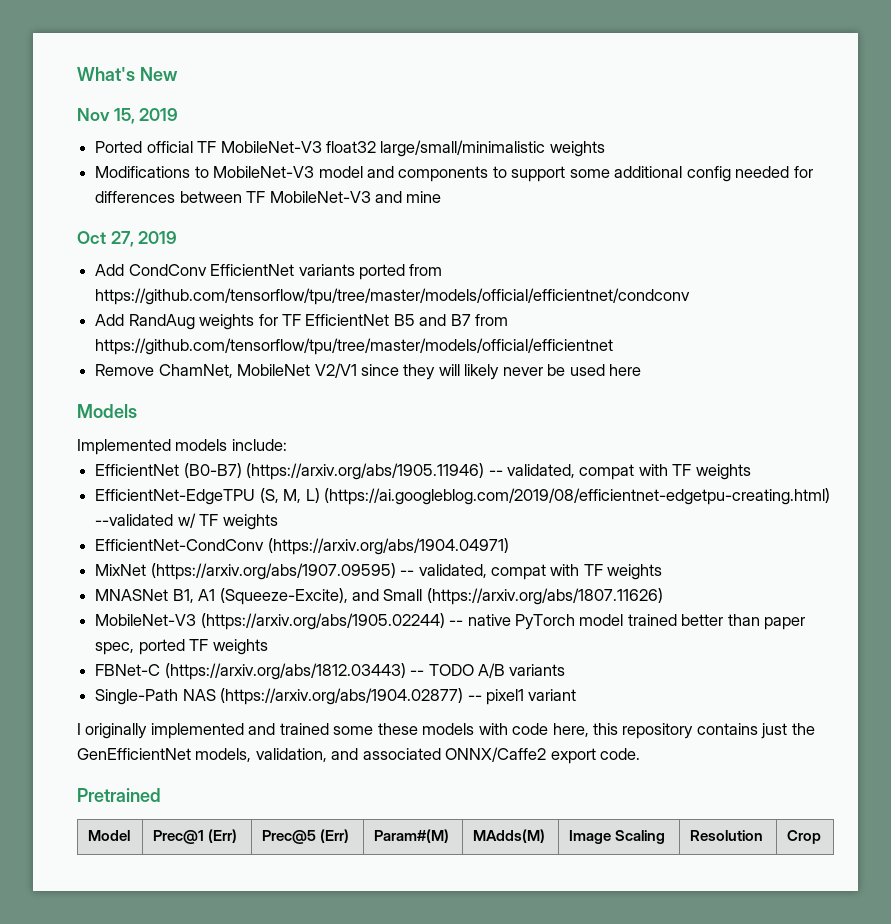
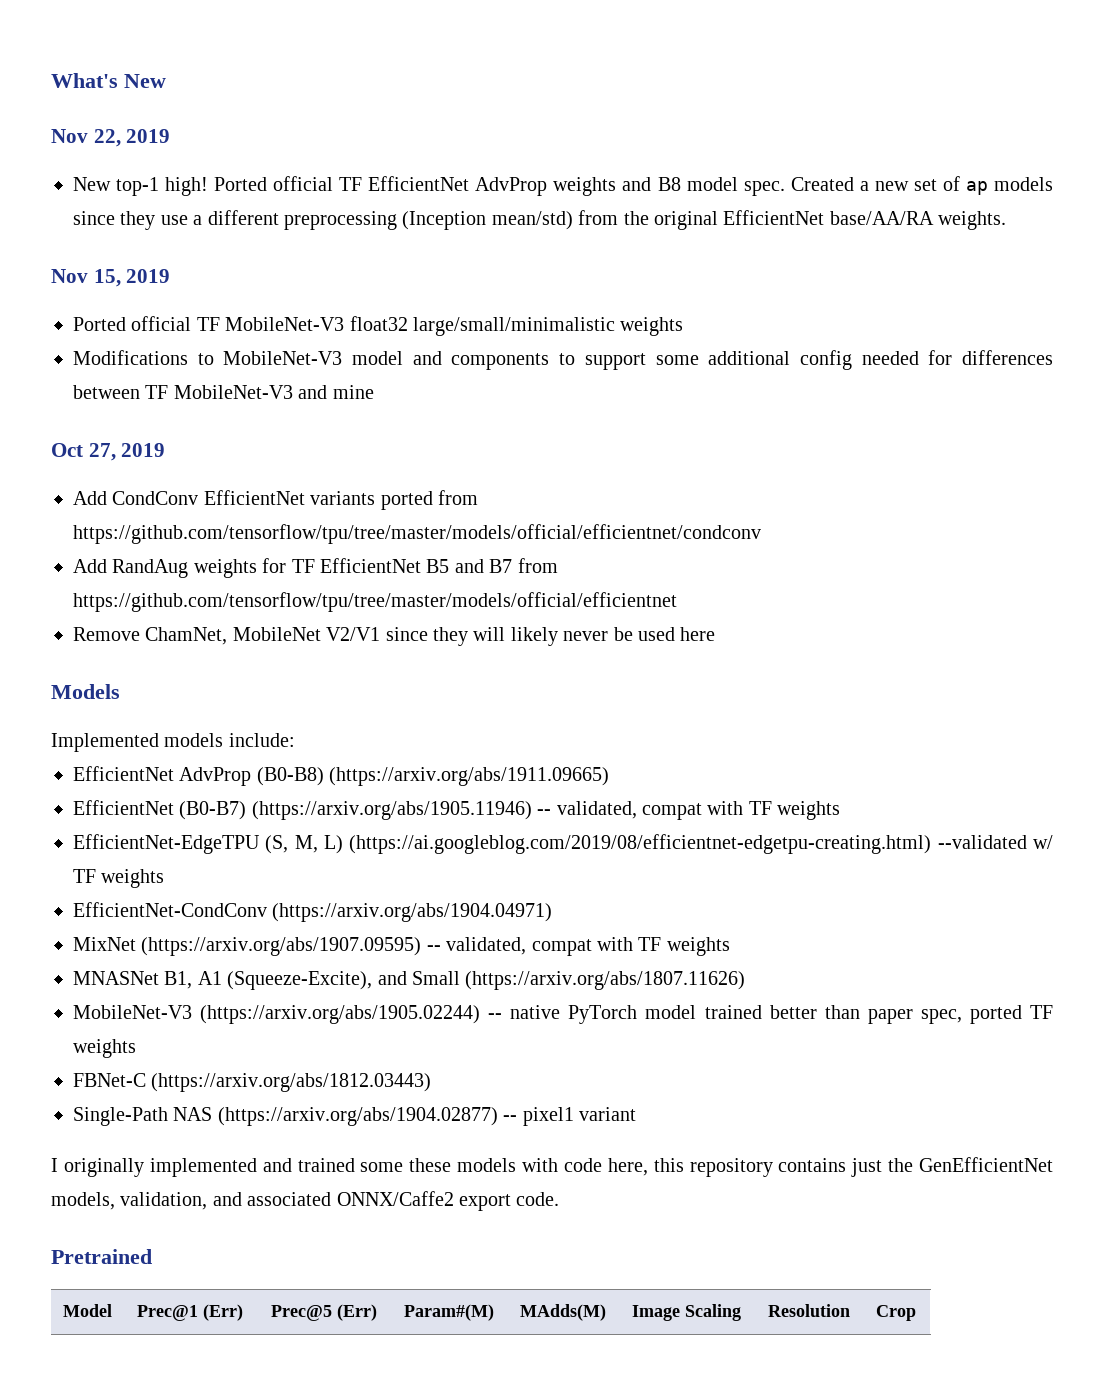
+ Nov 22, 2019
+ New top-1 high! Ported official TF EfficientNet AdvProp weights and B8 model spec. Created a new set of ap models since they use a different preprocessing (Inception mean/std) from the original EfficientNet base/AA/RA weights.
+ EfficientNet AdvProp (B0-B8) (https://arxiv.org/abs/1911.09665)
- FBNet-C (https://arxiv.org/abs/1812.03443) -- TODO A/B variants
+ FBNet-C (https://arxiv.org/abs/1812.03443)

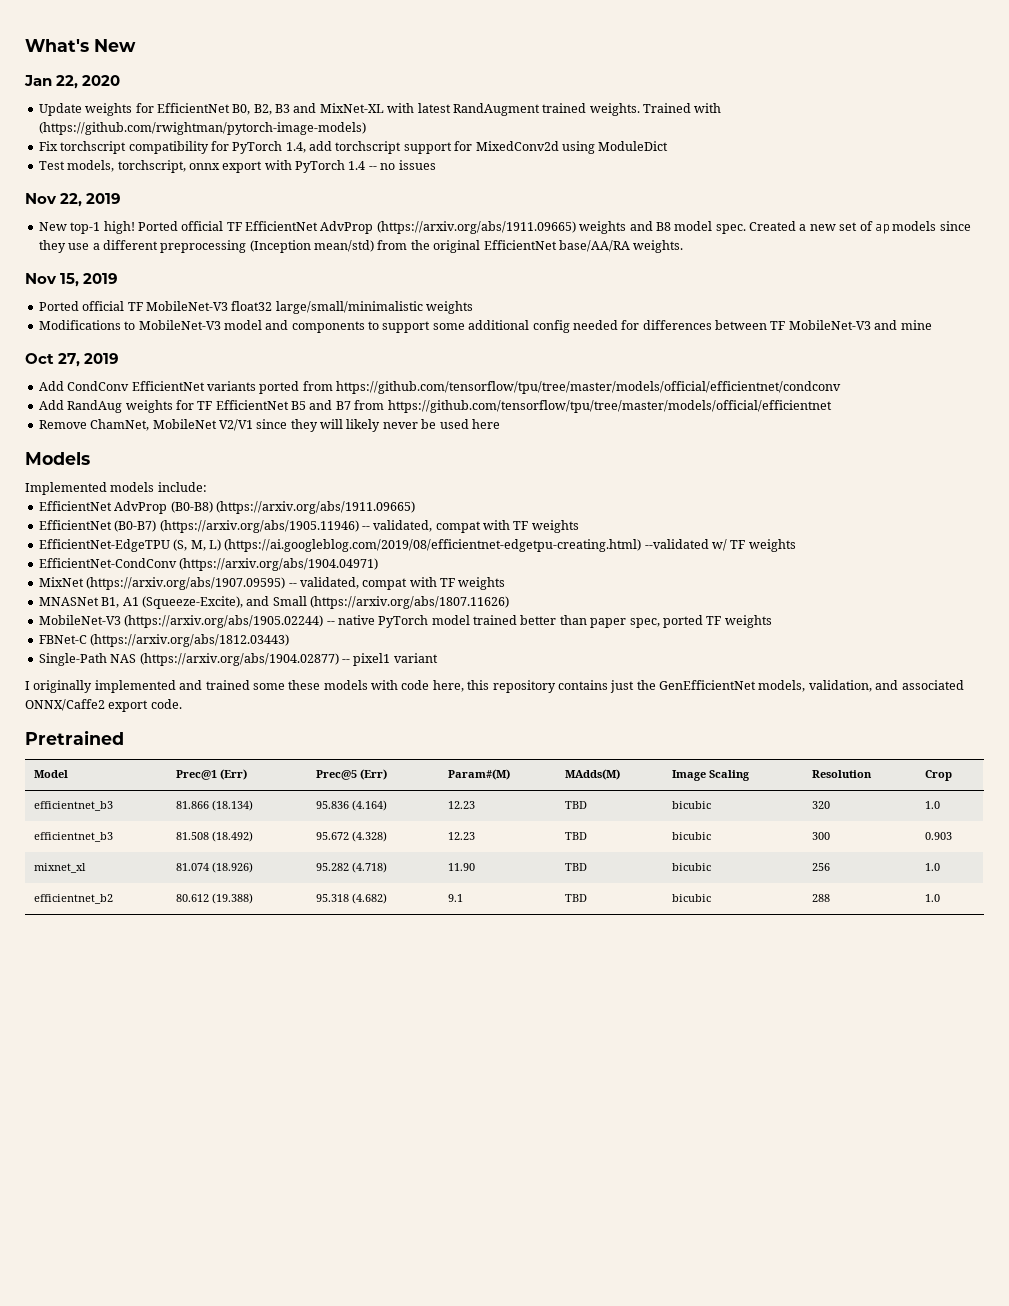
+ Jan 22, 2020
+ Update weights for EfficientNet B0, B2, B3 and MixNet-XL with latest RandAugment trained weights. Trained with (https://github.com/rwightman/pytorch-image-models)
+ Fix torchscript compatibility for PyTorch 1.4, add torchscript support for MixedConv2d using ModuleDict
+ Test models, torchscript, onnx export with PyTorch 1.4 -- no issues
- Ported official TF EfficientNet AdvProp weights and B8 model spec.
+ Ported official TF EfficientNet AdvProp (https://arxiv.org/abs/1911.09665) weights and B8 model spec.
+ efficientnet_b3 | 81.866 (18.134) | 95.836 (4.164) | 12.23 | TBD | bicubic | 320 | 1.0
+ efficientnet_b3 | 81.508 (18.492) | 95.672 (4.328) | 12.23 | TBD | bicubic | 300 | 0.903
+ mixnet_xl | 81.074 (18.926) | 95.282 (4.718) | 11.90 | TBD | bicubic | 256 | 1.0
+ efficientnet_b2 | 80.612 (19.388) | 95.318 (4.682) | 9.1 | TBD | bicubic | 288 | 1.0

